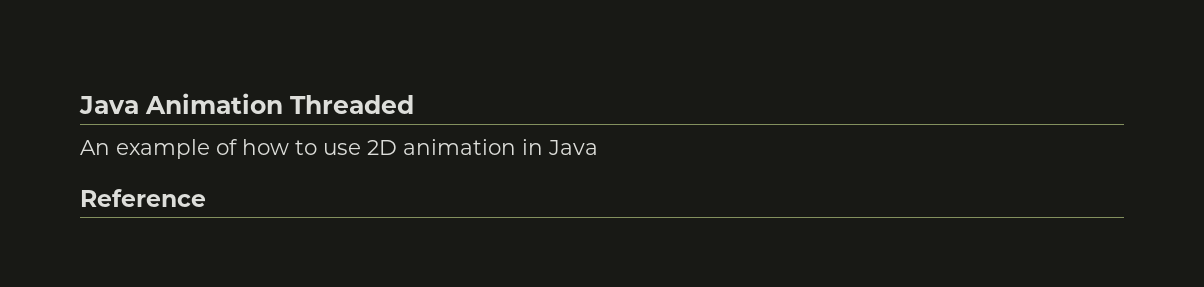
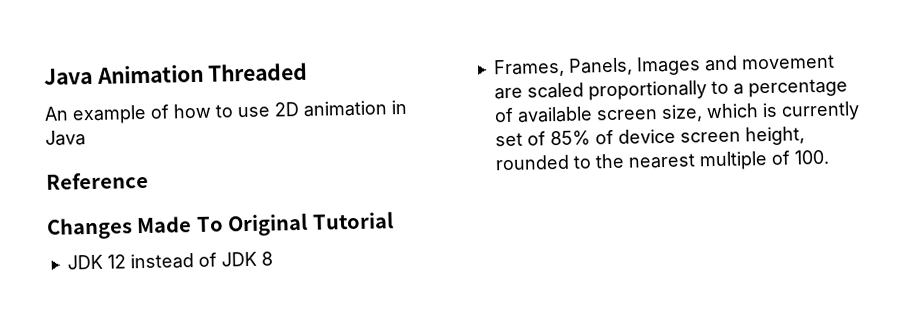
+ Changes Made To Original Tutorial
+ JDK 12 instead of JDK 8
+ Frames, Panels, Images and movement are scaled proportionally to a percentage of available screen size, which is currently set of 85% of device screen height, rounded to the nearest multiple of 100.

